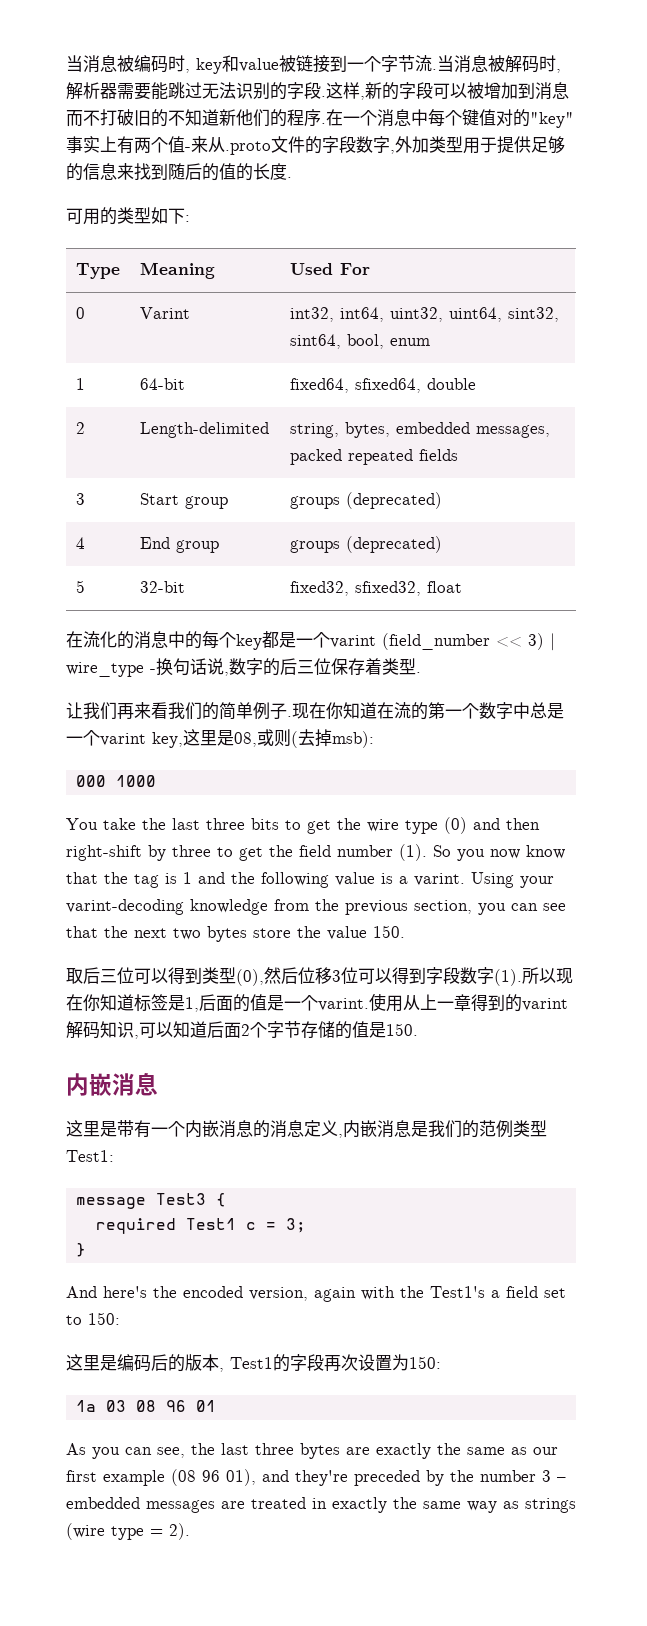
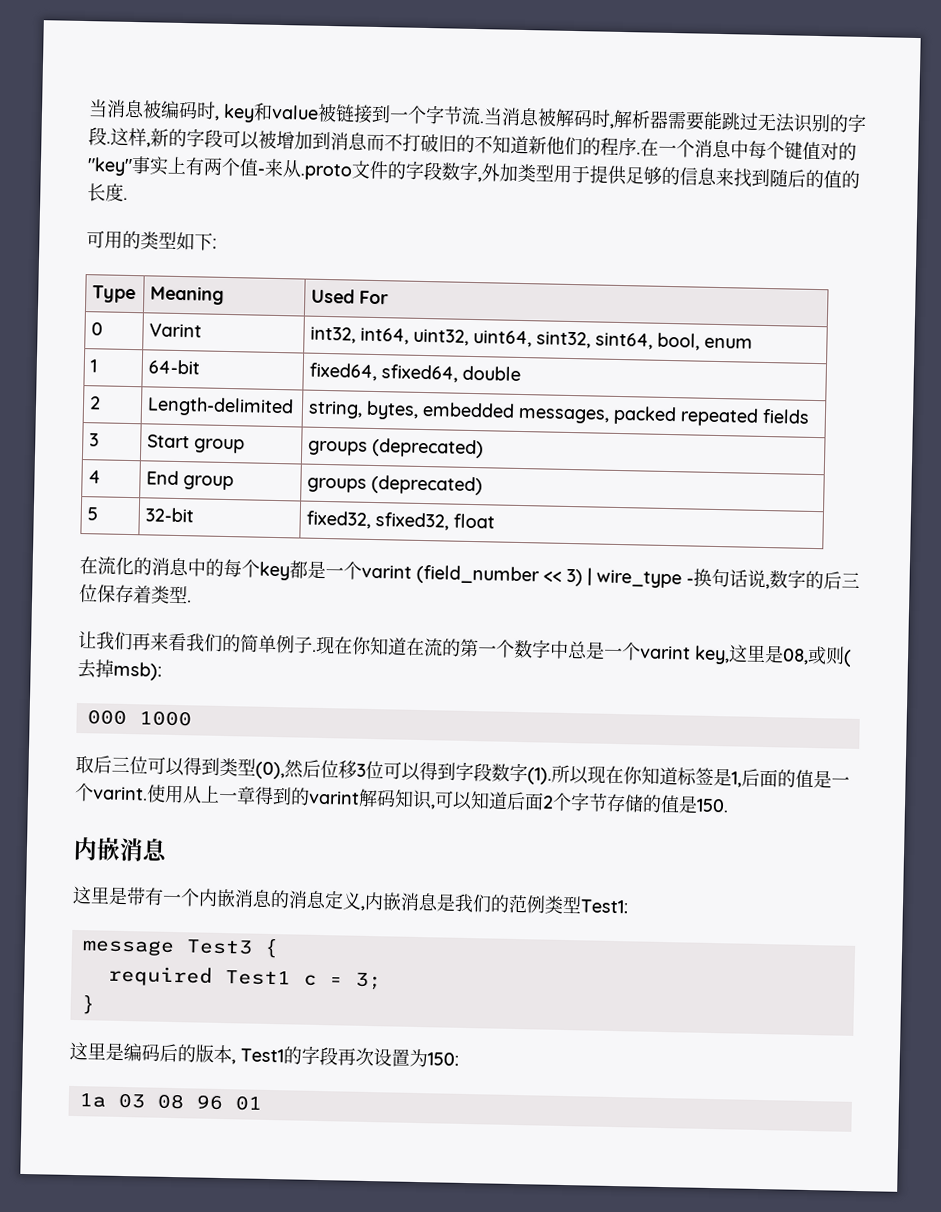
- You take the last three bits to get the wire type (0) and then right-shift by three to get the field number (1). So you now know that the tag is 1 and the following value is a varint. Using your varint-decoding knowledge from the previous section, you can see that the next two bytes store the value 150.
- And here's the encoded version, again with the Test1's a field set to 150:
- As you can see, the last three bytes are exactly the same as our first example (08 96 01), and they're preceded by the number 3 – embedded messages are treated in exactly the same way as strings (wire type = 2).

